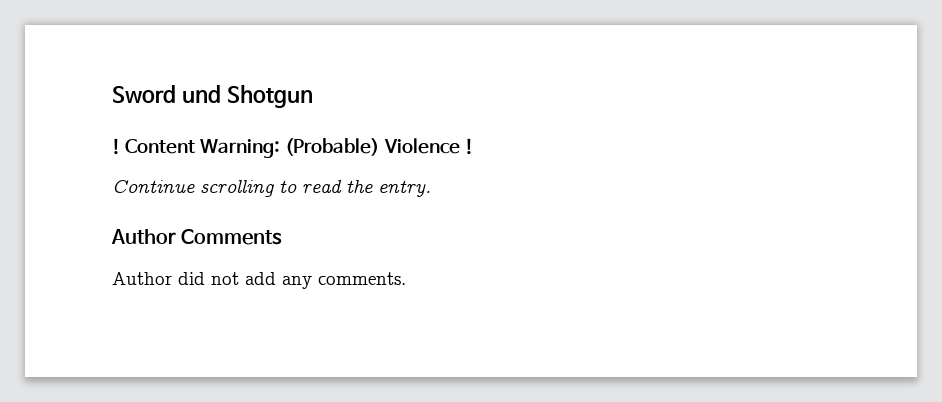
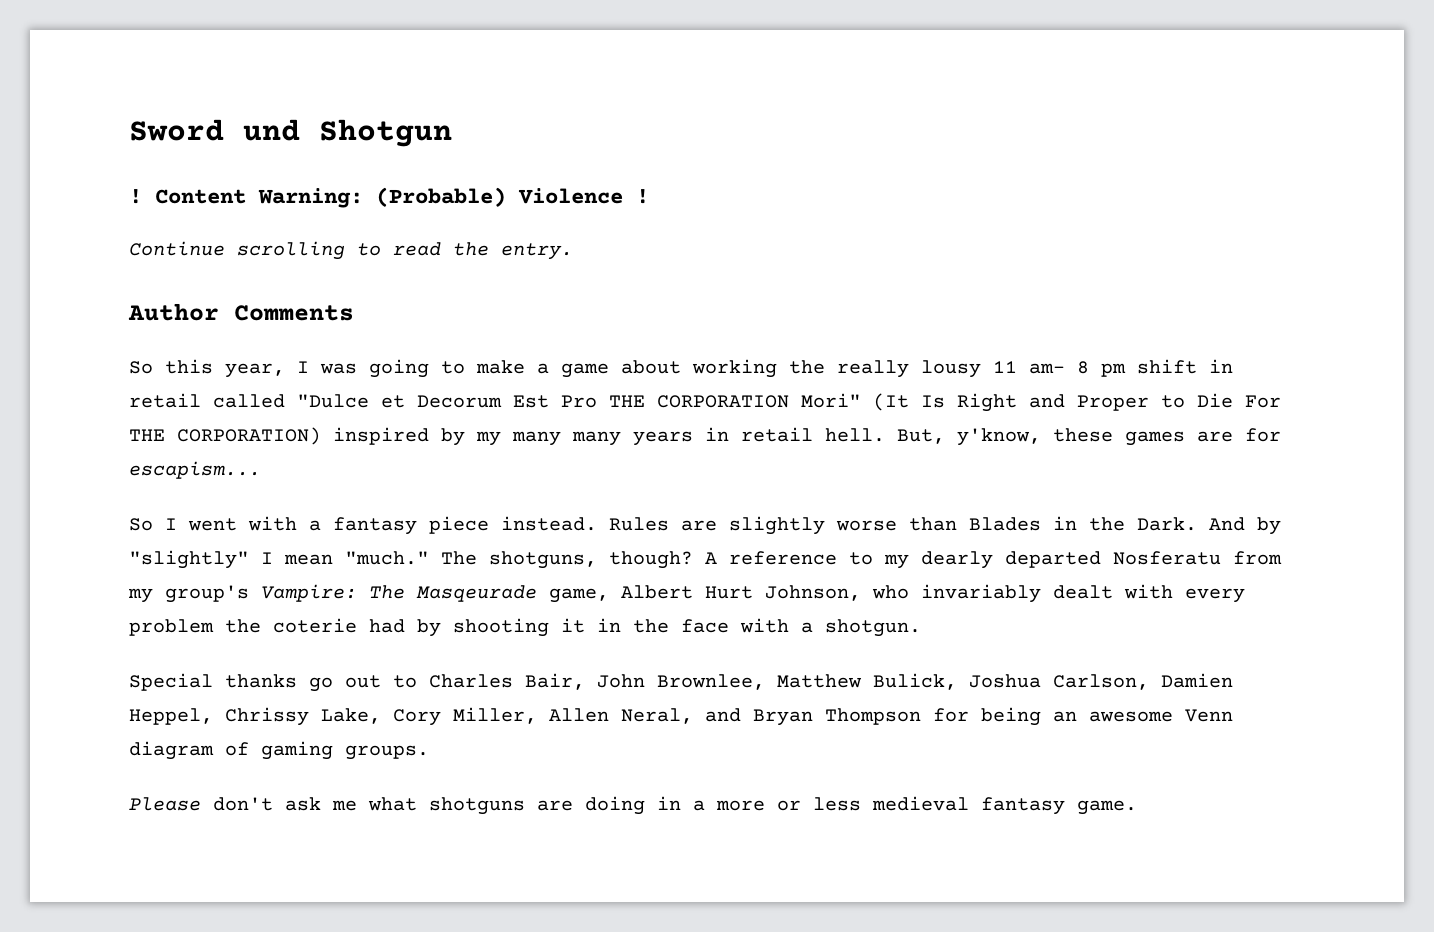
- Author did not add any comments.
+ So this year, I was going to make a game about working the really lousy 11 am- 8 pm shift in retail called "Dulce et Decorum Est Pro THE CORPORATION Mori" (It Is Right and Proper to Die For THE CORPORATION) inspired by my many many years in retail hell. But, y'know, these games are for escapism...
+ So I went with a fantasy piece instead. Rules are slightly worse than Blades in the Dark. And by "slightly" I mean "much." The shotguns, though? A reference to my dearly departed Nosferatu from my group's Vampire: The Masqeurade game, Albert Hurt Johnson, who invariably dealt with every problem the coterie had by shooting it in the face with a shotgun.
+ Special thanks go out to Charles Bair, John Brownlee, Matthew Bulick, Joshua Carlson, Damien Heppel, Chrissy Lake, Cory Miller, Allen Neral, and Bryan Thompson for being an awesome Venn diagram of gaming groups.
+ Please don't ask me what shotguns are doing in a more or less medieval fantasy game.

